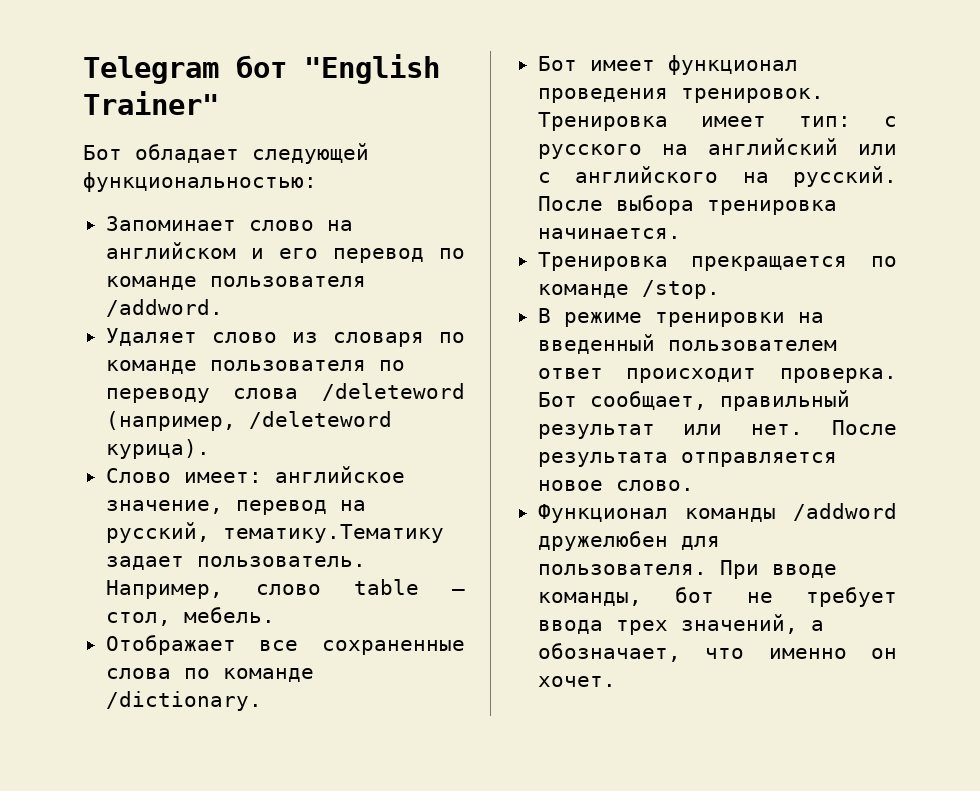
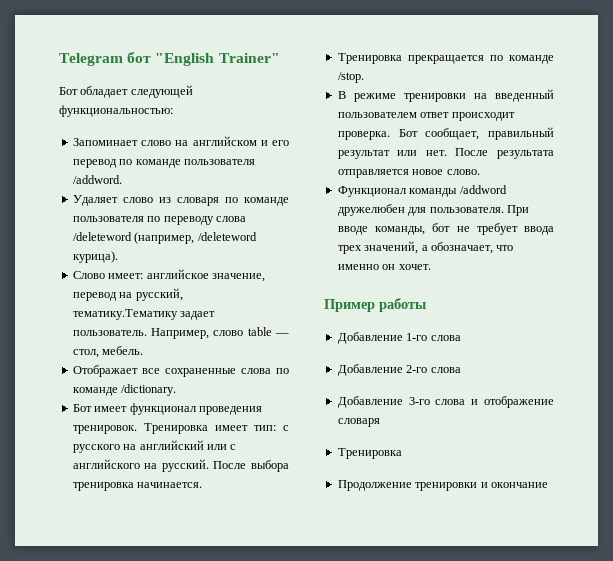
+ Пример работы
+ Добавление 1-го слова
+ Добавление 2-го слова
+ Добавление 3-го слова и отображение словаря
+ Тренировка
+ Продолжение тренировки и окончание

